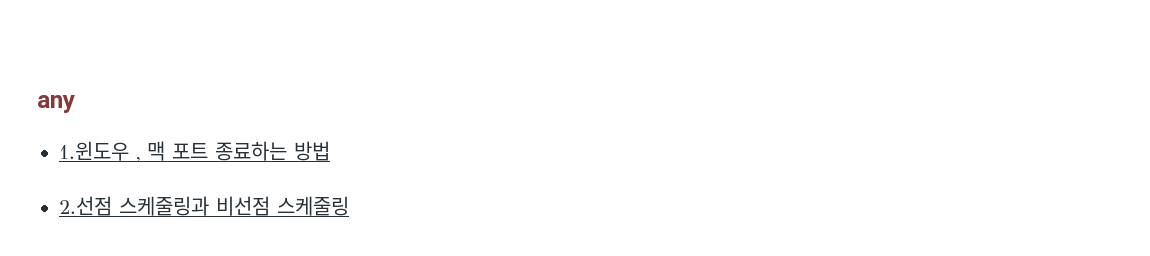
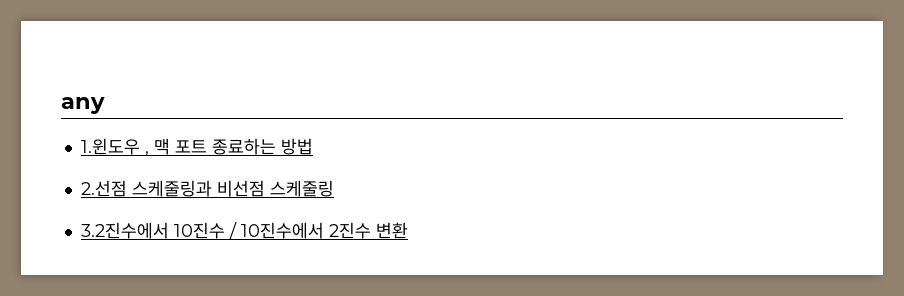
+ 3.2진수에서 10진수 / 10진수에서 2진수 변환

